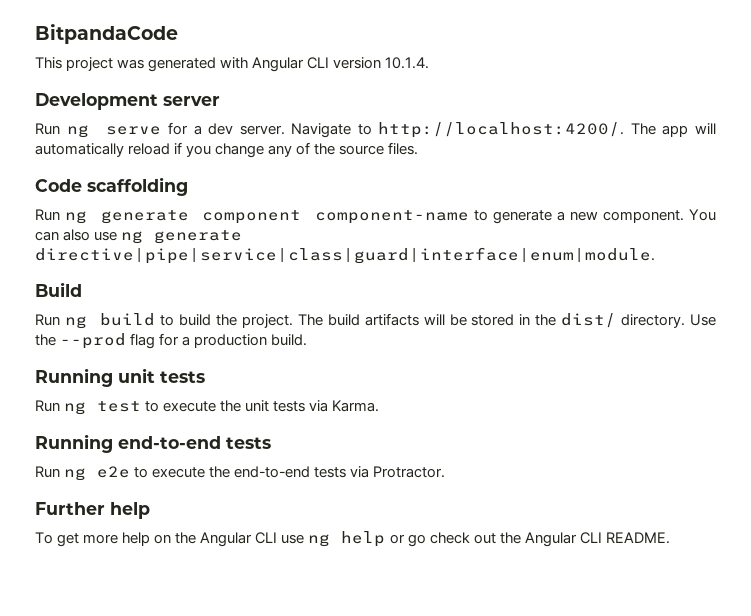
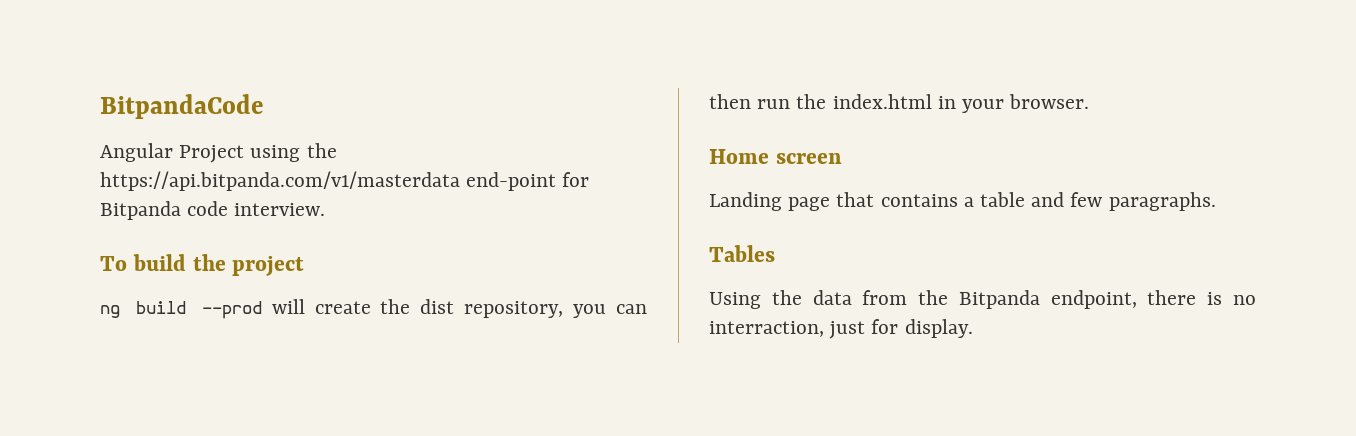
- This project was generated with Angular CLI version 10.1.4.
- Development server
- Run ng serve for a dev server. Navigate to http://localhost:4200/. The app will automatically reload if you change any of the source files.
- Code scaffolding
- Run ng generate component component-name to generate a new component. You can also use ng generate directive|pipe|service|class|guard|interface|enum|module.
- Build
- Run ng build to build the project. The build artifacts will be stored in the dist/ directory. Use the --prod flag for a production build.
- Running unit tests
- Run ng test to execute the unit tests via Karma.
- Running end-to-end tests
- Run ng e2e to execute the end-to-end tests via Protractor.
- Further help
- To get more help on the Angular CLI use ng help or go check out the Angular CLI README.
+ Angular Project using the https://api.bitpanda.com/v1/masterdata end-point for Bitpanda code interview.
+ To build the project
+ ng build --prod will create the dist repository, you can then run the index.html in your browser.
+ Home screen
+ Landing page that contains a table and few paragraphs.
+ Tables
+ Using the data from the Bitpanda endpoint, there is no interraction, just for display.

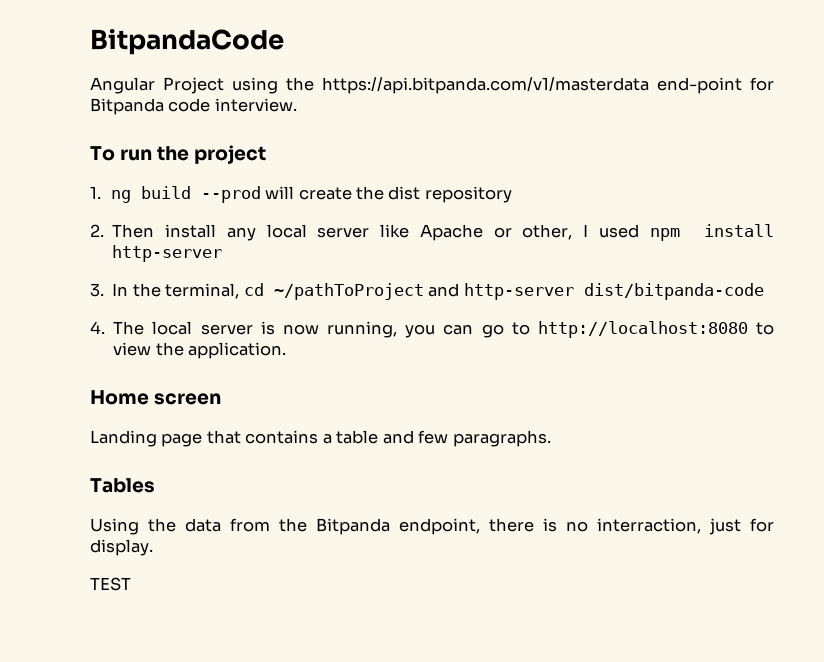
- To build the project
+ To run the project
- ng build --prod will create the dist repository, you can then run the index.html in your browser.
+ 1. ng build --prod will create the dist repository
+ 2. Then install any local server like Apache or other, I used npm install http-server
+ 3. In the terminal, cd ~/pathToProject and http-server dist/bitpanda-code
+ 4. The local server is now running, you can go to http://localhost:8080 to view the application.
+ TEST

